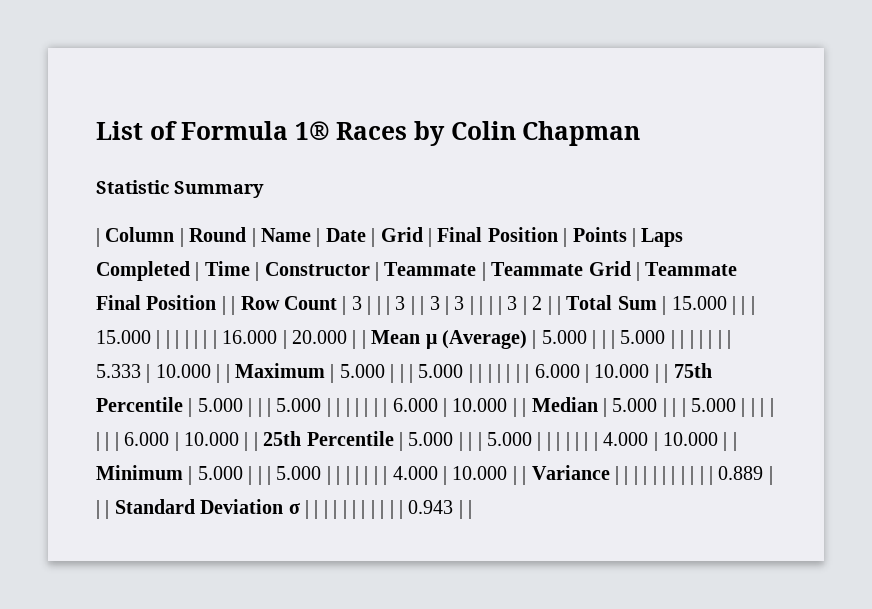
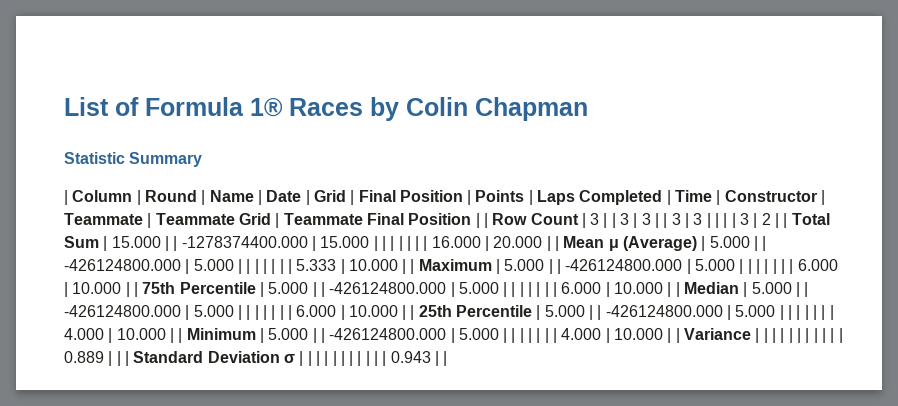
- | Column | Round | Name | Date | Grid | Final Position | Points | Laps Completed | Time | Constructor | Teammate | Teammate Grid | Teammate Final Position | | Row Count | 3 | | | 3 | | 3 | 3 | | | | 3 | 2 | | Total Sum | 15.000 | | | 15.000 | | | | | | | 16.000 | 20.000 | | Mean μ (Average) | 5.000 | | | 5.000 | | | | | | | 5.333 | 10.000 | | Maximum | 5.000 | | | 5.000 | | | | | | | 6.000 | 10.000 | | 75th Percentile | 5.000 | | | 5.000 | | | | | | | 6.000 | 10.000 | | Median | 5.000 | | | 5.000 | | | | | | | 6.000 | 10.000 | | 25th Percentile | 5.000 | | | 5.000 | | | | | | | 4.000 | 10.000 | | Minimum | 5.000 | | | 5.000 | | | | | | | 4.000 | 10.000 | | Variance | | | | | | | | | | | 0.889 | | | Standard Deviation σ | | | | | | | | | | | 0.943 | |
+ | Column | Round | Name | Date | Grid | Final Position | Points | Laps Completed | Time | Constructor | Teammate | Teammate Grid | Teammate Final Position | | Row Count | 3 | | 3 | 3 | | 3 | 3 | | | | 3 | 2 | | Total Sum | 15.000 | | -1278374400.000 | 15.000 | | | | | | | 16.000 | 20.000 | | Mean μ (Average) | 5.000 | | -426124800.000 | 5.000 | | | | | | | 5.333 | 10.000 | | Maximum | 5.000 | | -426124800.000 | 5.000 | | | | | | | 6.000 | 10.000 | | 75th Percentile | 5.000 | | -426124800.000 | 5.000 | | | | | | | 6.000 | 10.000 | | Median | 5.000 | | -426124800.000 | 5.000 | | | | | | | 6.000 | 10.000 | | 25th Percentile | 5.000 | | -426124800.000 | 5.000 | | | | | | | 4.000 | 10.000 | | Minimum | 5.000 | | -426124800.000 | 5.000 | | | | | | | 4.000 | 10.000 | | Variance | | | | | | | | | | | 0.889 | | | Standard Deviation σ | | | | | | | | | | | 0.943 | |

